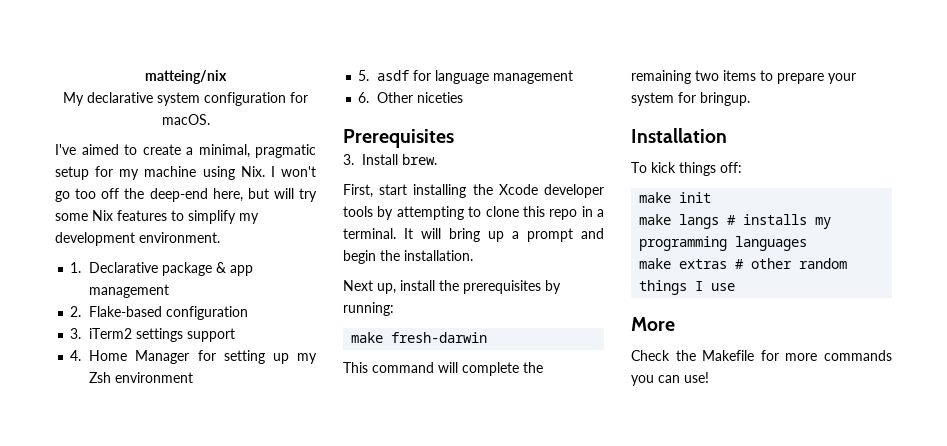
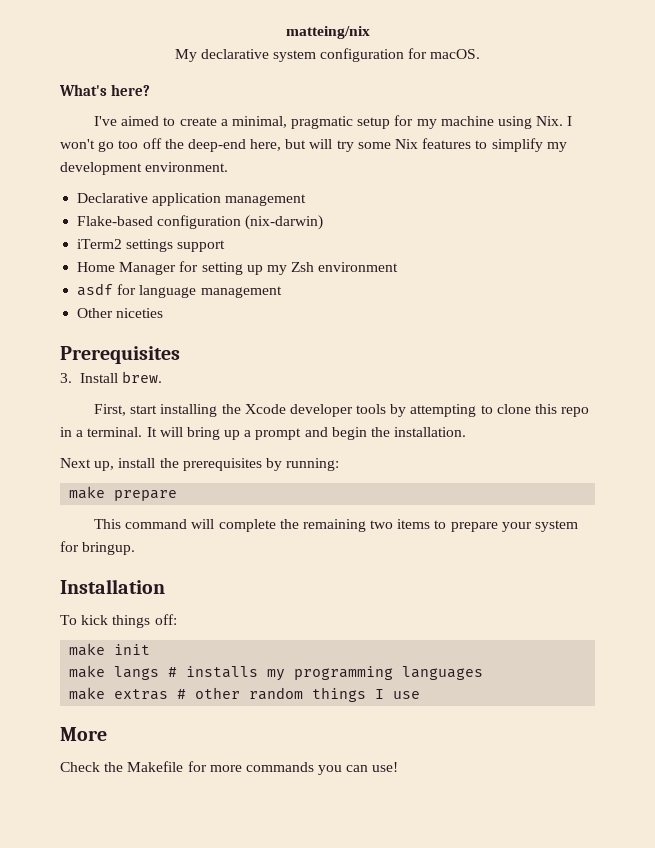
+ What's here?
- 1. Declarative package & app management
- 2. Flake-based configuration
- 3. iTerm2 settings support
+ Declarative application management
+ Flake-based configuration (nix-darwin)
+ iTerm2 settings support
- 4. Home Manager for setting up my Zsh environment
+ Home Manager for setting up my Zsh environment
- 5. asdf for language management
+ asdf for language management
- 6. Other niceties
+ Other niceties
- make fresh-darwin
+ make prepare

